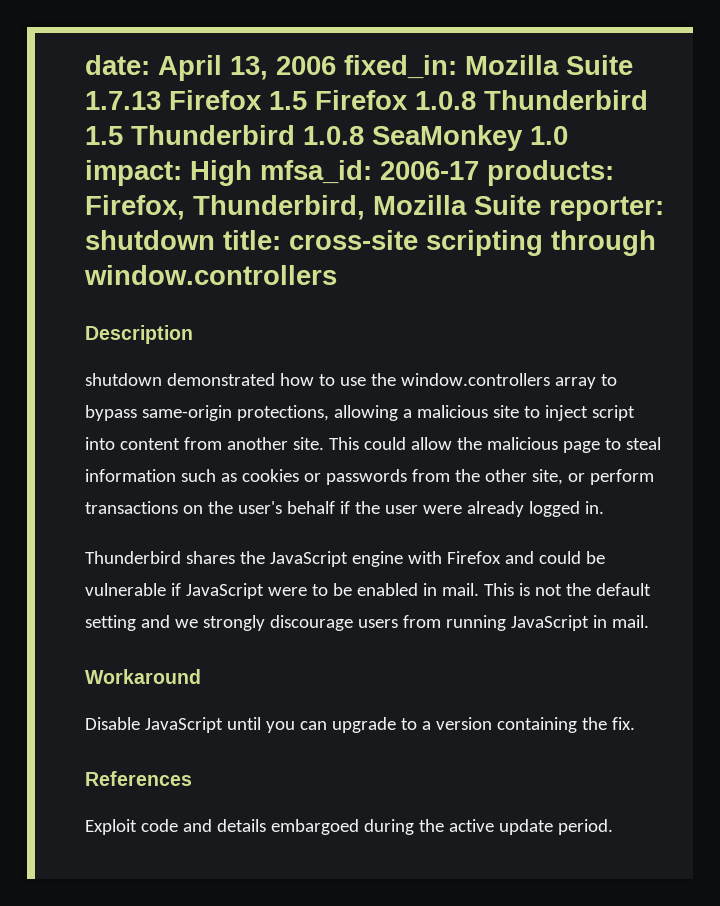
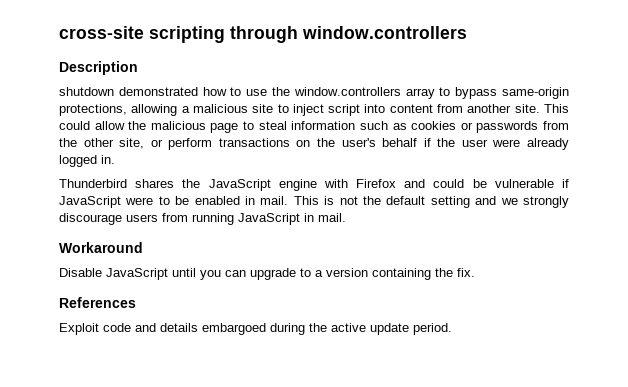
- date: April 13, 2006 fixed_in: Mozilla Suite 1.7.13 Firefox 1.5 Firefox 1.0.8 Thunderbird 1.5 Thunderbird 1.0.8 SeaMonkey 1.0 impact: High mfsa_id: 2006-17 products: Firefox, Thunderbird, Mozilla Suite reporter: shutdown title: cross-site scripting through window.controllers
+ cross-site scripting through window.controllers

